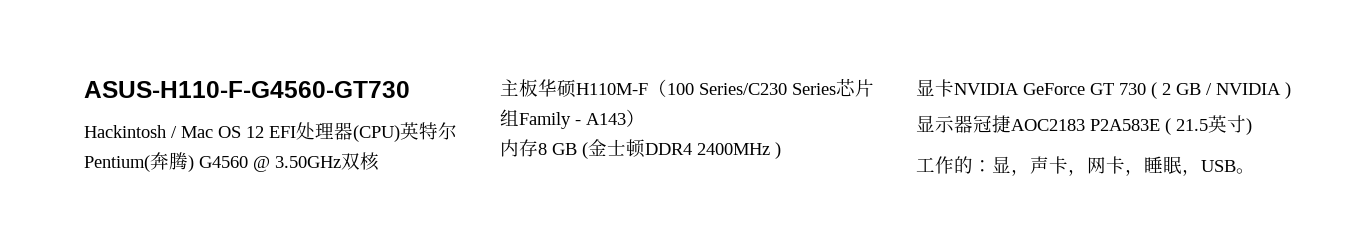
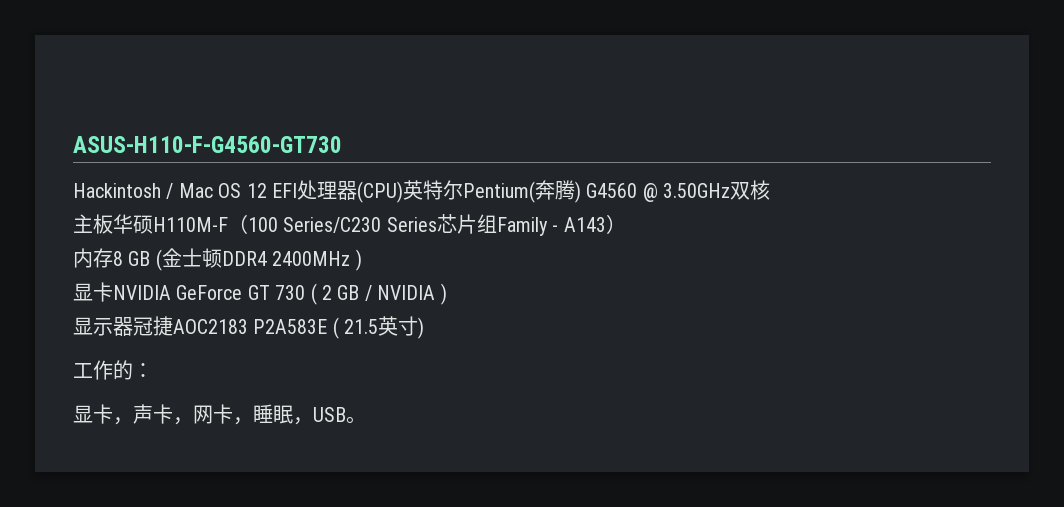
- 工作的：显，声卡，网卡，睡眠，USB。
+ 工作的：
+ 显卡，声卡，网卡，睡眠，USB。

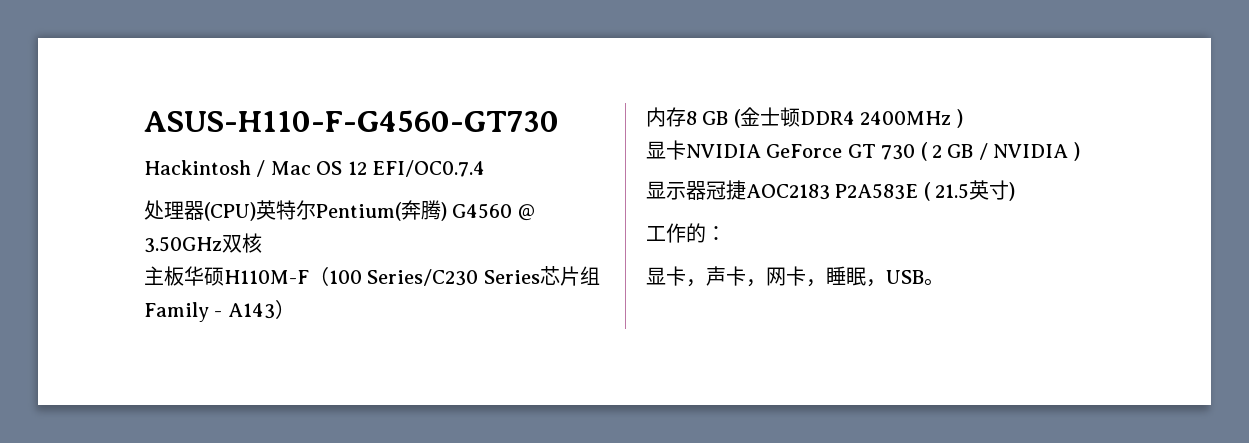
- Hackintosh / Mac OS 12 EFI处理器(CPU)英特尔Pentium(奔腾) G4560 @ 3.50GHz双核
+ Hackintosh / Mac OS 12 EFI/OC0.7.4
+ 处理器(CPU)英特尔Pentium(奔腾) G4560 @ 3.50GHz双核

